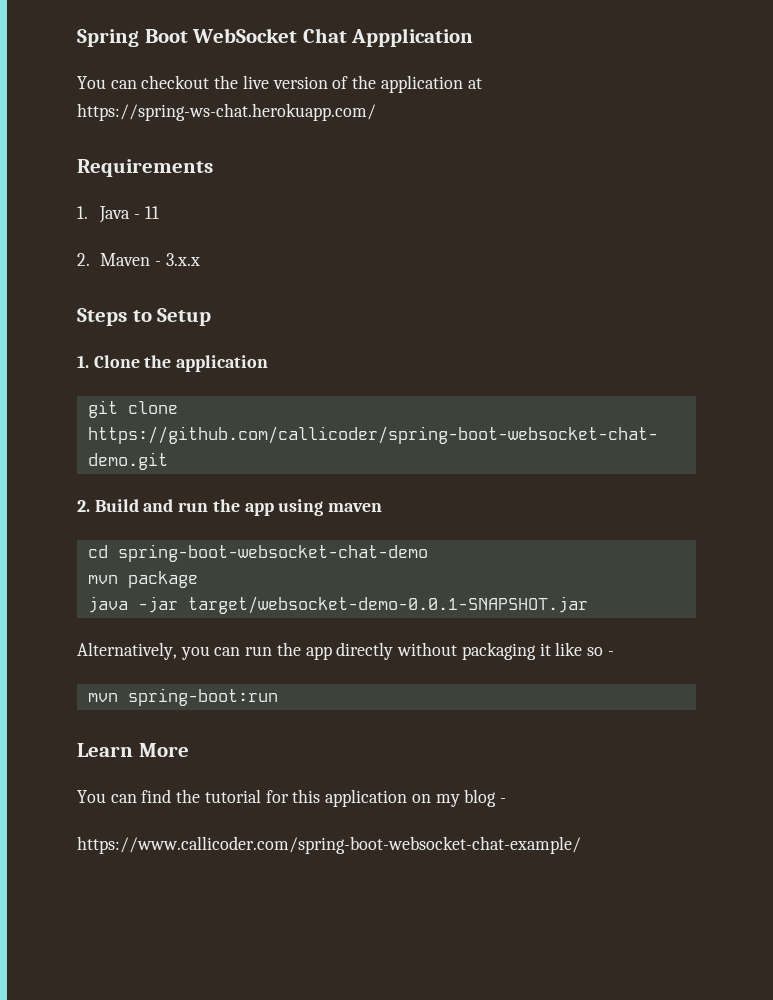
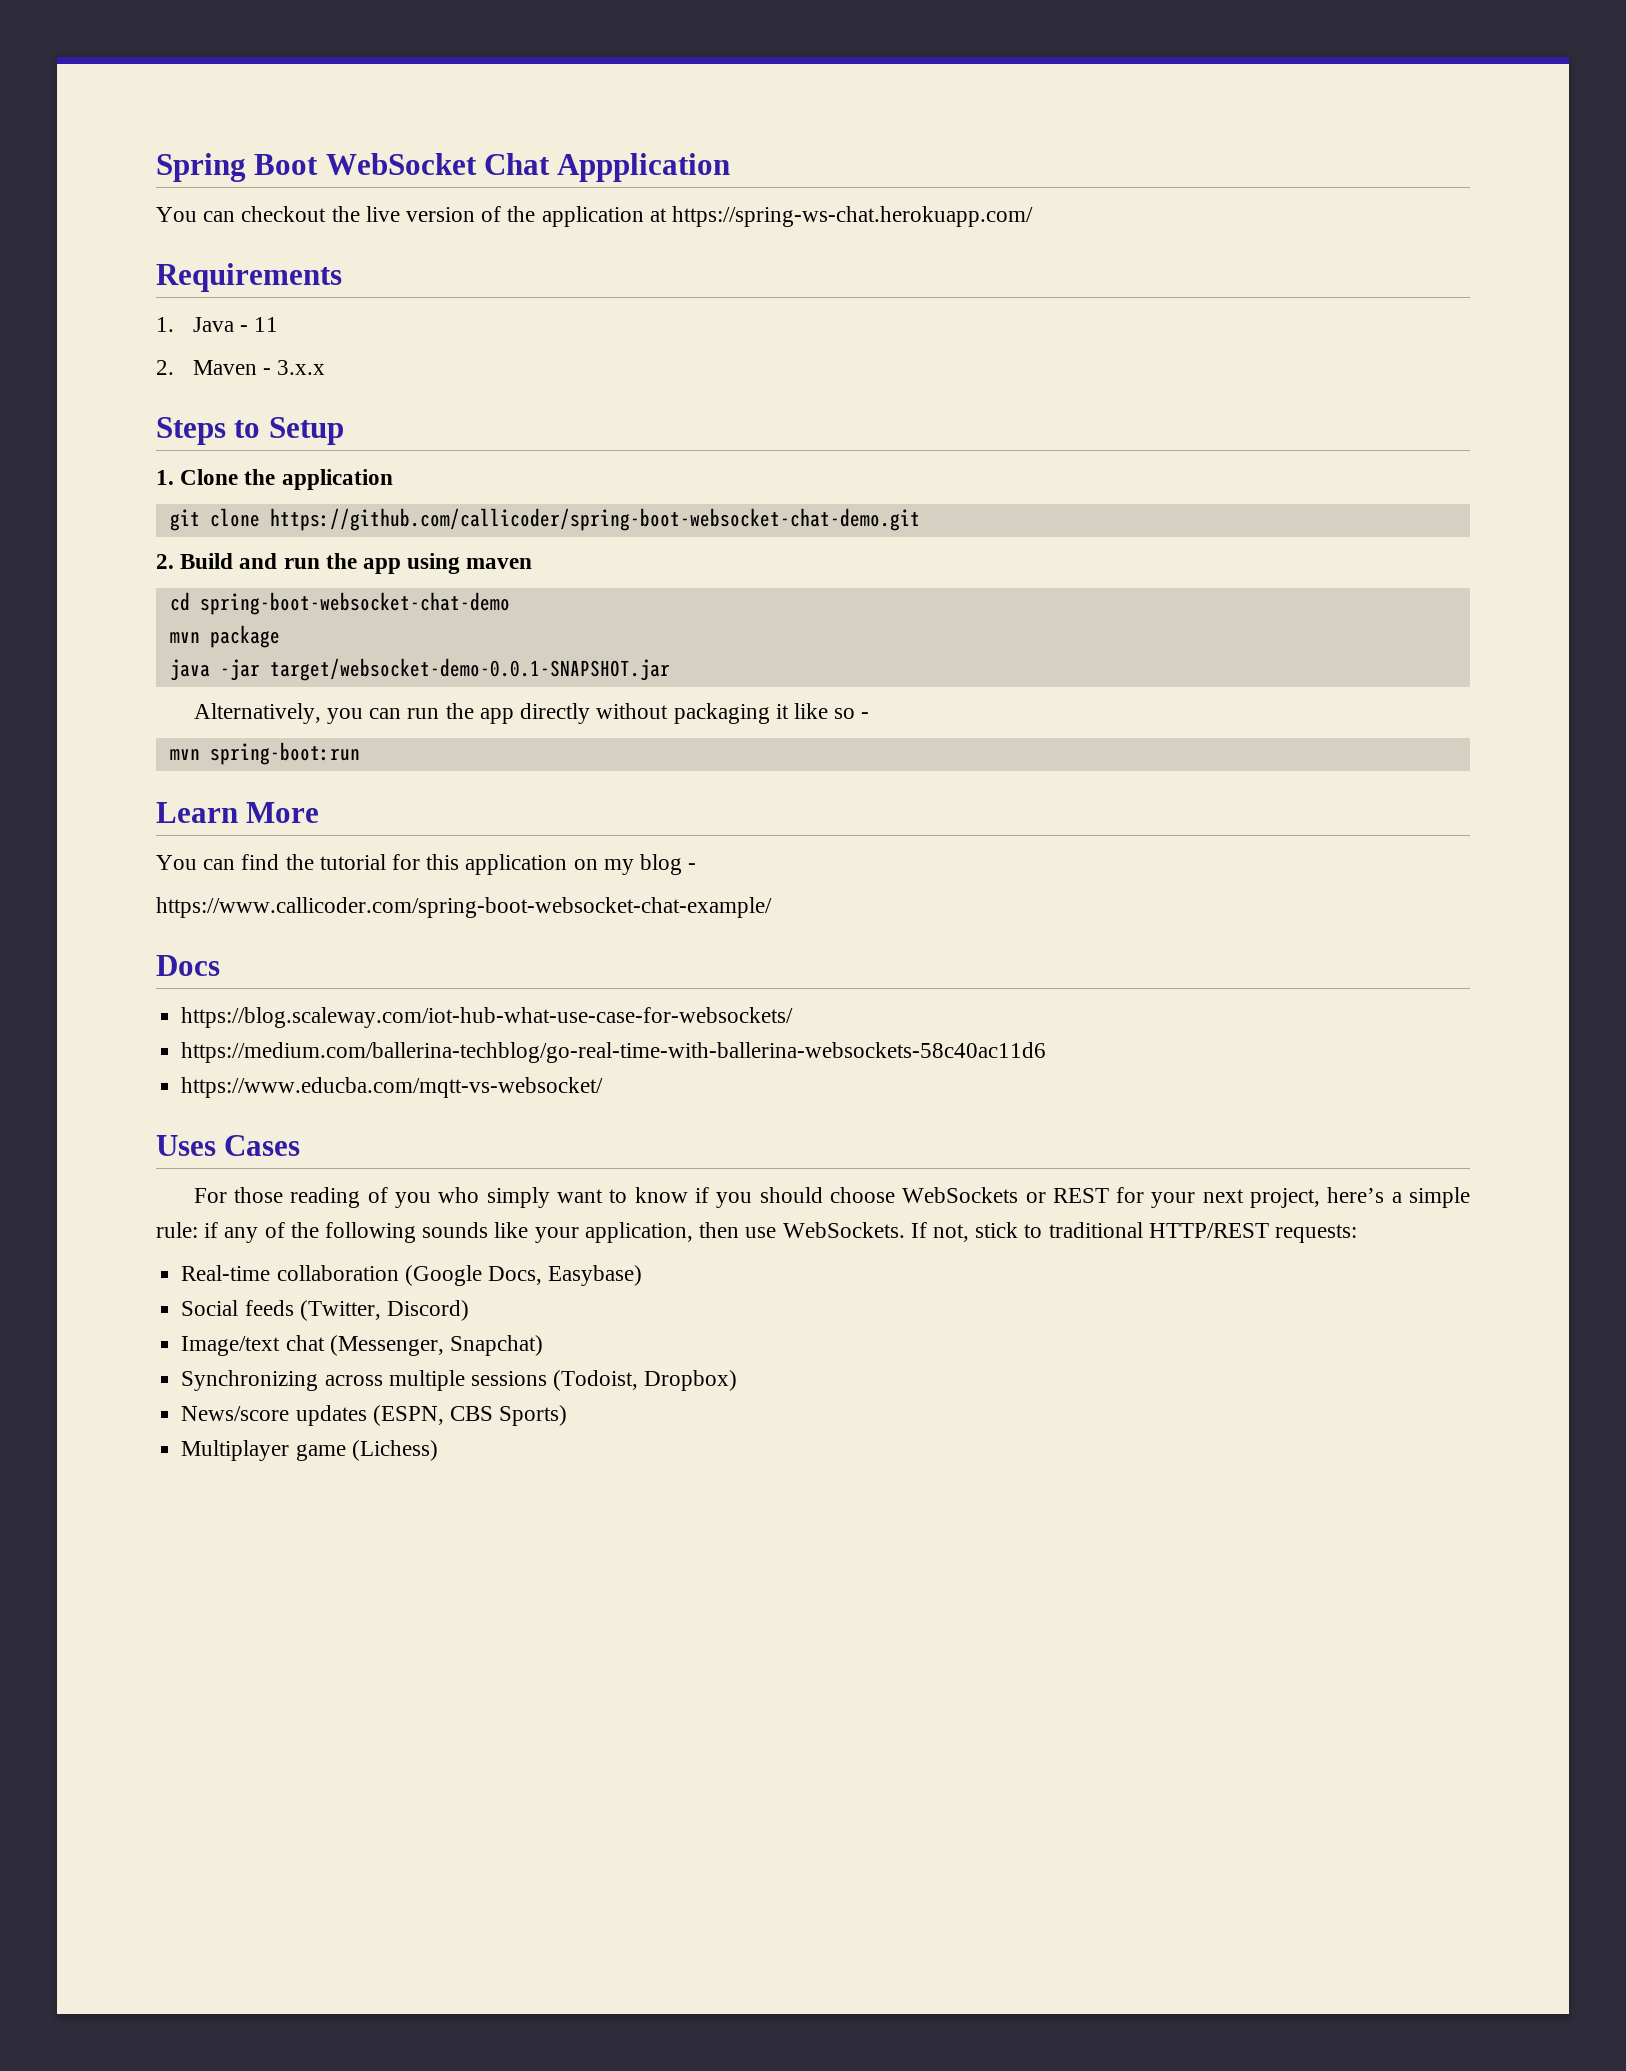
+ Docs
+ https://blog.scaleway.com/iot-hub-what-use-case-for-websockets/
+ https://medium.com/ballerina-techblog/go-real-time-with-ballerina-websockets-58c40ac11d6
+ https://www.educba.com/mqtt-vs-websocket/
+ Uses Cases
+ For those reading of you who simply want to know if you should choose WebSockets or REST for your next project, here’s a simple rule: if any of the following sounds like your application, then use WebSockets. If not, stick to traditional HTTP/REST requests:
+ Real-time collaboration (Google Docs, Easybase)
+ Social feeds (Twitter, Discord)
+ Image/text chat (Messenger, Snapchat)
+ Synchronizing across multiple sessions (Todoist, Dropbox)
+ News/score updates (ESPN, CBS Sports)
+ Multiplayer game (Lichess)

